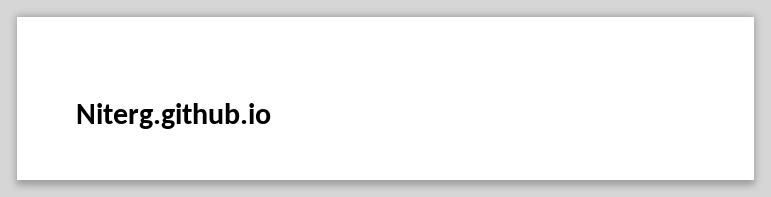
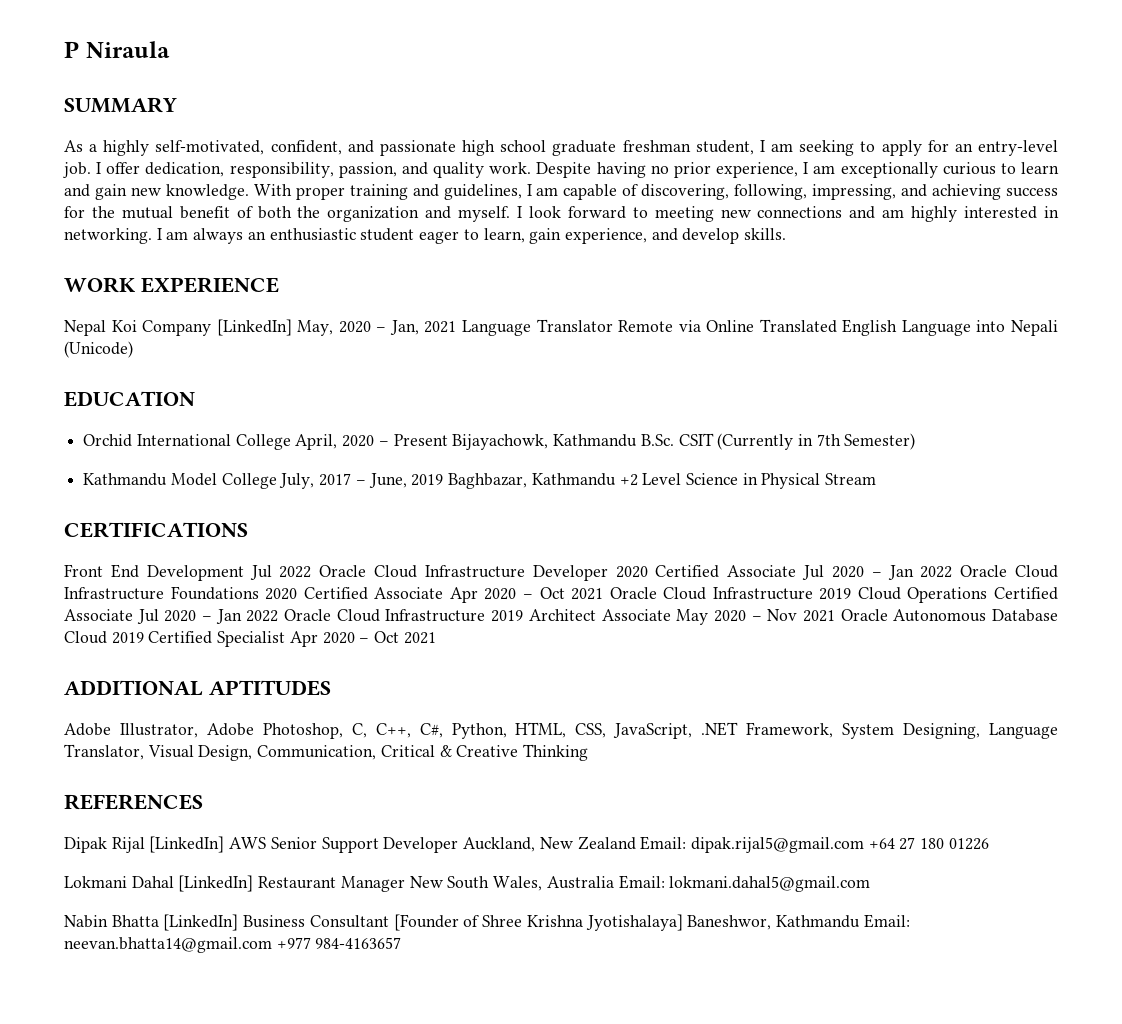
- Niterg.github.io
+ P Niraula
+ SUMMARY
+ As a highly self-motivated, confident, and passionate high school graduate freshman student, I am seeking to apply for an entry-level job. I offer dedication, responsibility, passion, and quality work. Despite having no prior experience, I am exceptionally curious to learn and gain new knowledge. With proper training and guidelines, I am capable of discovering, following, impressing, and achieving success for the mutual benefit of both the organization and myself. I look forward to meeting new connections and am highly interested in networking. I am always an enthusiastic student eager to learn, gain experience, and develop skills.
+ WORK EXPERIENCE
+ Nepal Koi Company [LinkedIn] May, 2020 – Jan, 2021 Language Translator Remote via Online Translated English Language into Nepali (Unicode)
+ EDUCATION
+ Orchid International College April, 2020 – Present Bijayachowk, Kathmandu B.Sc. CSIT (Currently in 7th Semester)
+ Kathmandu Model College July, 2017 – June, 2019 Baghbazar, Kathmandu +2 Level Science in Physical Stream
+ CERTIFICATIONS
+ Front End Development Jul 2022 Oracle Cloud Infrastructure Developer 2020 Certified Associate Jul 2020 – Jan 2022 Oracle Cloud Infrastructure Foundations 2020 Certified Associate Apr 2020 – Oct 2021 Oracle Cloud Infrastructure 2019 Cloud Operations Certified Associate Jul 2020 – Jan 2022 Oracle Cloud Infrastructure 2019 Architect Associate May 2020 – Nov 2021 Oracle Autonomous Database Cloud 2019 Certified Specialist Apr 2020 – Oct 2021
+ ADDITIONAL APTITUDES
+ Adobe Illustrator, Adobe Photoshop, C, C++, C#, Python, HTML, CSS, JavaScript, .NET Framework, System Designing, Language Translator, Visual Design, Communication, Critical & Creative Thinking
+ REFERENCES
+ Dipak Rijal [LinkedIn] AWS Senior Support Developer Auckland, New Zealand Email: dipak.rijal5@gmail.com +64 27 180 01226
+ Lokmani Dahal [LinkedIn] Restaurant Manager New South Wales, Australia Email: lokmani.dahal5@gmail.com
+ Nabin Bhatta [LinkedIn] Business Consultant [Founder of Shree Krishna Jyotishalaya] Baneshwor, Kathmandu Email: neevan.bhatta14@gmail.com +977 984-4163657

